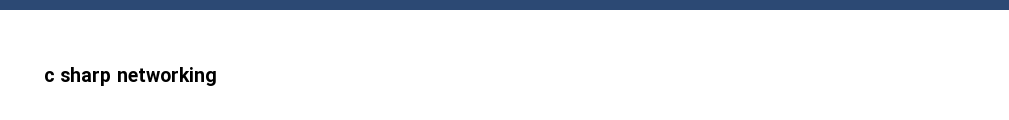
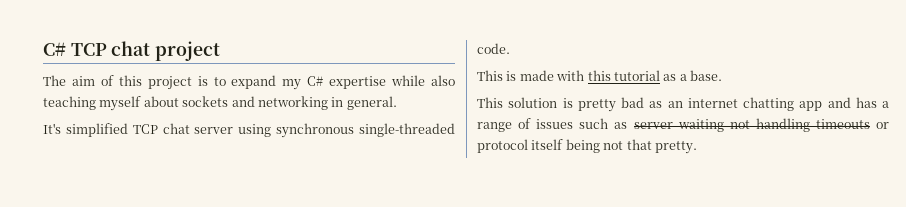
- c sharp networking
+ C# TCP chat project
+ The aim of this project is to expand my C# expertise while also teaching myself about sockets and networking in general.
+ It's simplified TCP chat server using synchronous single-threaded code.
+ This is made with this tutorial as a base.
+ This solution is pretty bad as an internet chatting app and has a range of issues such as server waiting not handling timeouts or protocol itself being not that pretty.

